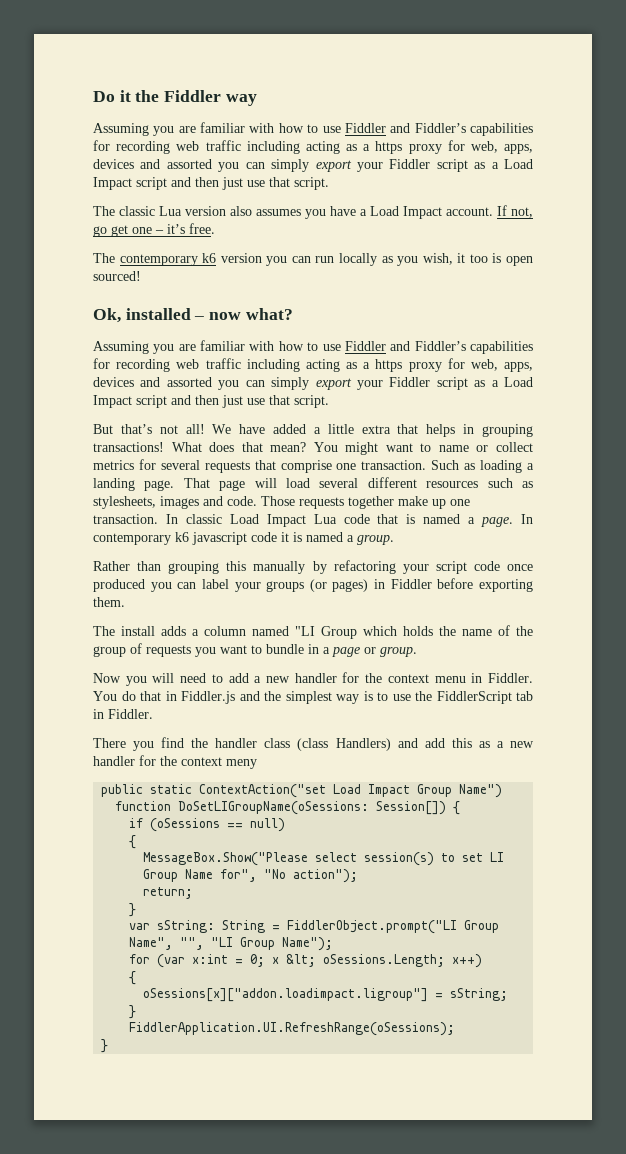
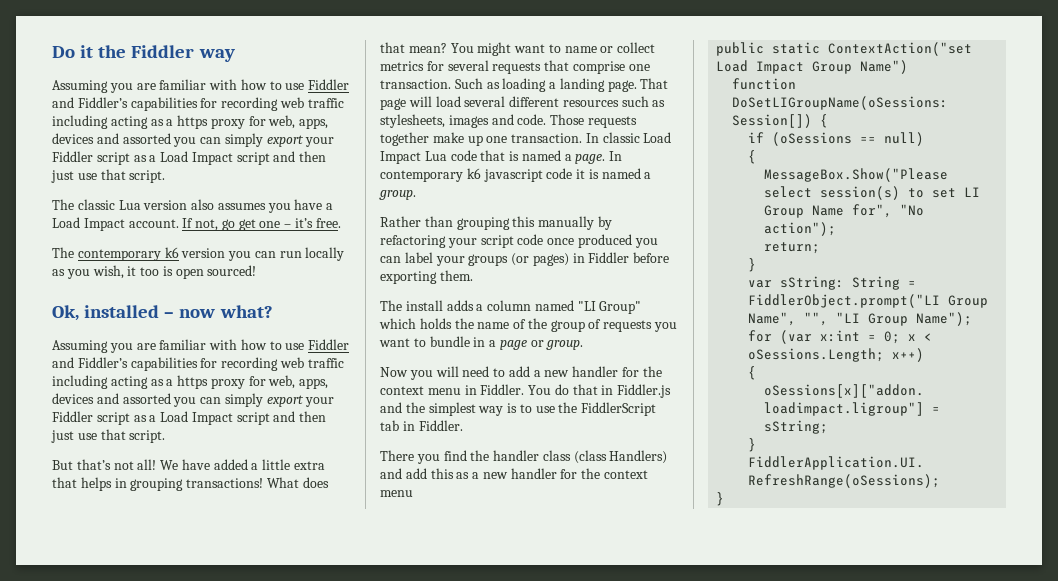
- The install adds a column named "LI Group which holds the name of the group of requests you want to bundle in a page or group.
+ The install adds a column named "LI Group" which holds the name of the group of requests you want to bundle in a page or group.
- There you find the handler class (class Handlers) and add this as a new handler for the context meny
+ There you find the handler class (class Handlers) and add this as a new handler for the context menu
- for (var x:int = 0; x &lt; oSessions.Length; x++)
+ for (var x:int = 0; x < oSessions.Length; x++)

